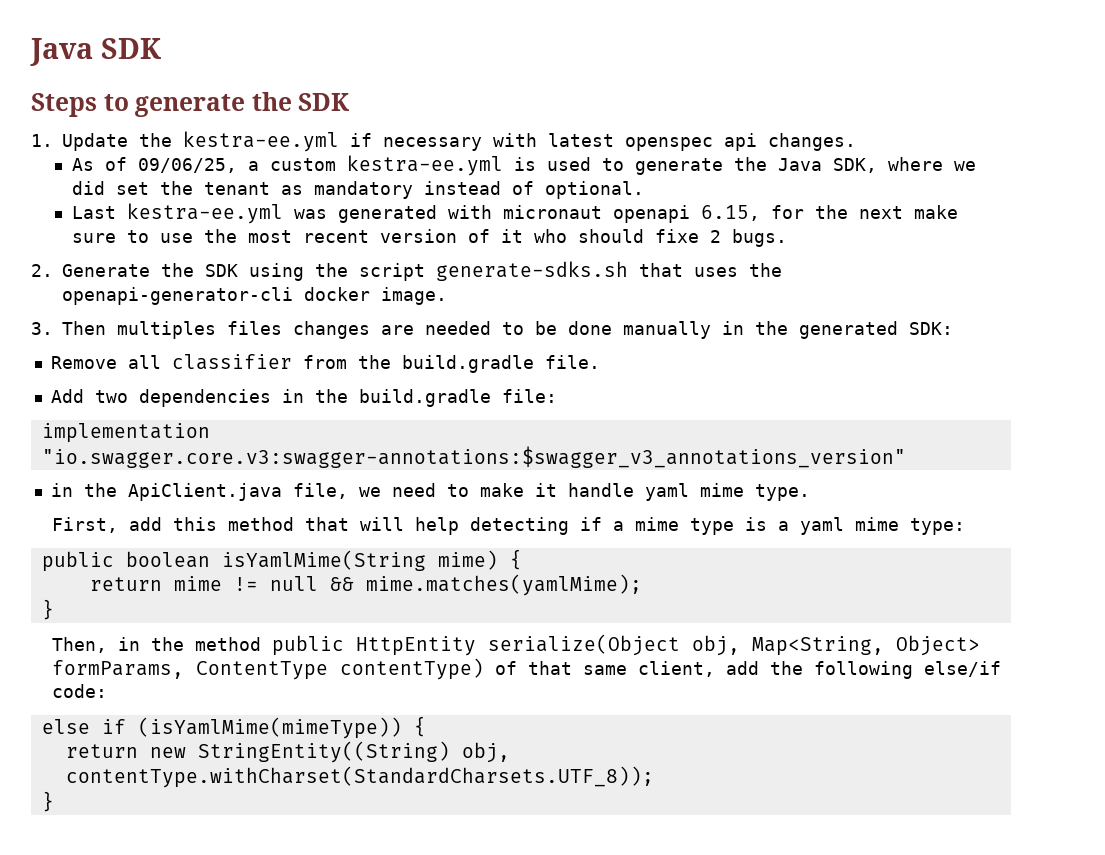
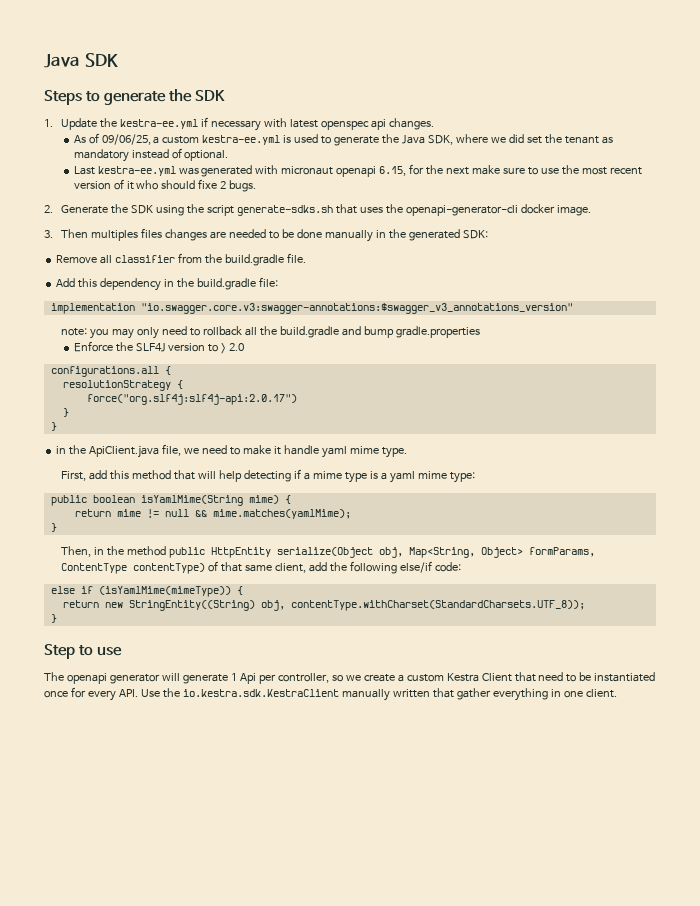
- Add two dependencies in the build.gradle file:
+ Add this dependency in the build.gradle file:
+ note: you may only need to rollback all the build.gradle and bump gradle.properties
+ Enforce the SLF4J version to > 2.0
+ configurations.all {
+ resolutionStrategy {
+ force("org.slf4j:slf4j-api:2.0.17")
+ }
+ }
+ Step to use
+ The openapi generator will generate 1 Api per controller, so we create a custom Kestra Client that need to be instantiated once for every API. Use the io.kestra.sdk.KestraClient manually written that gather everything in one client.

